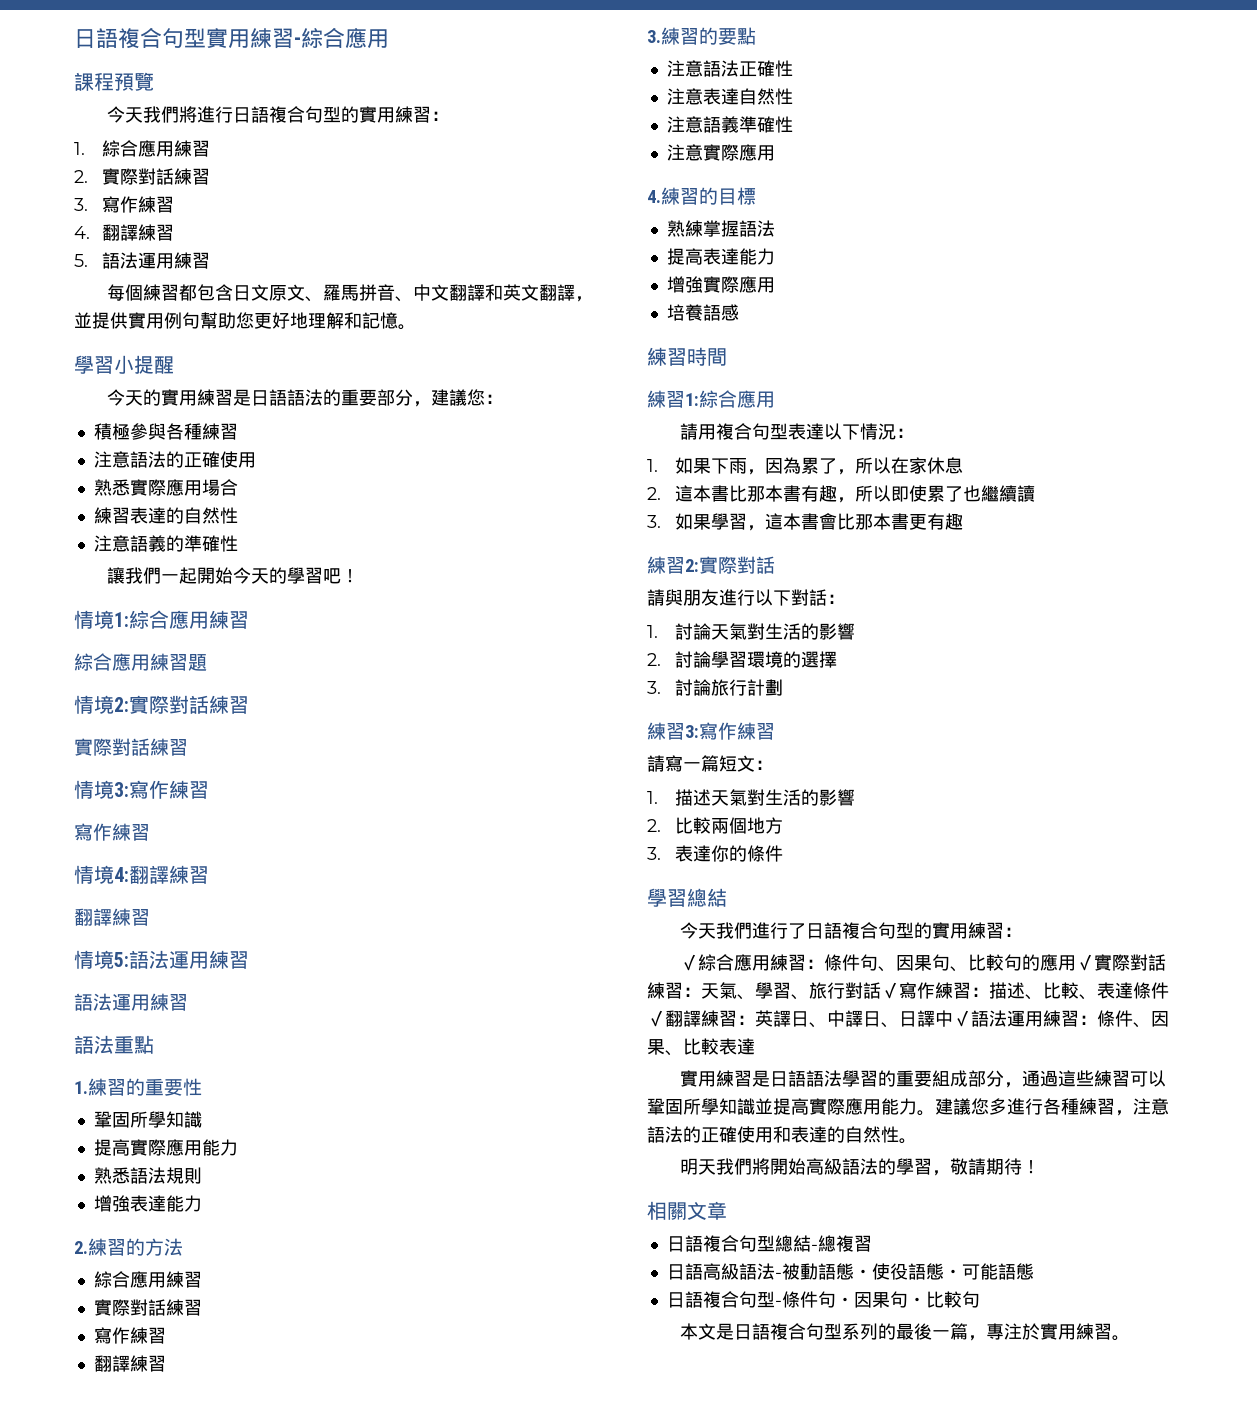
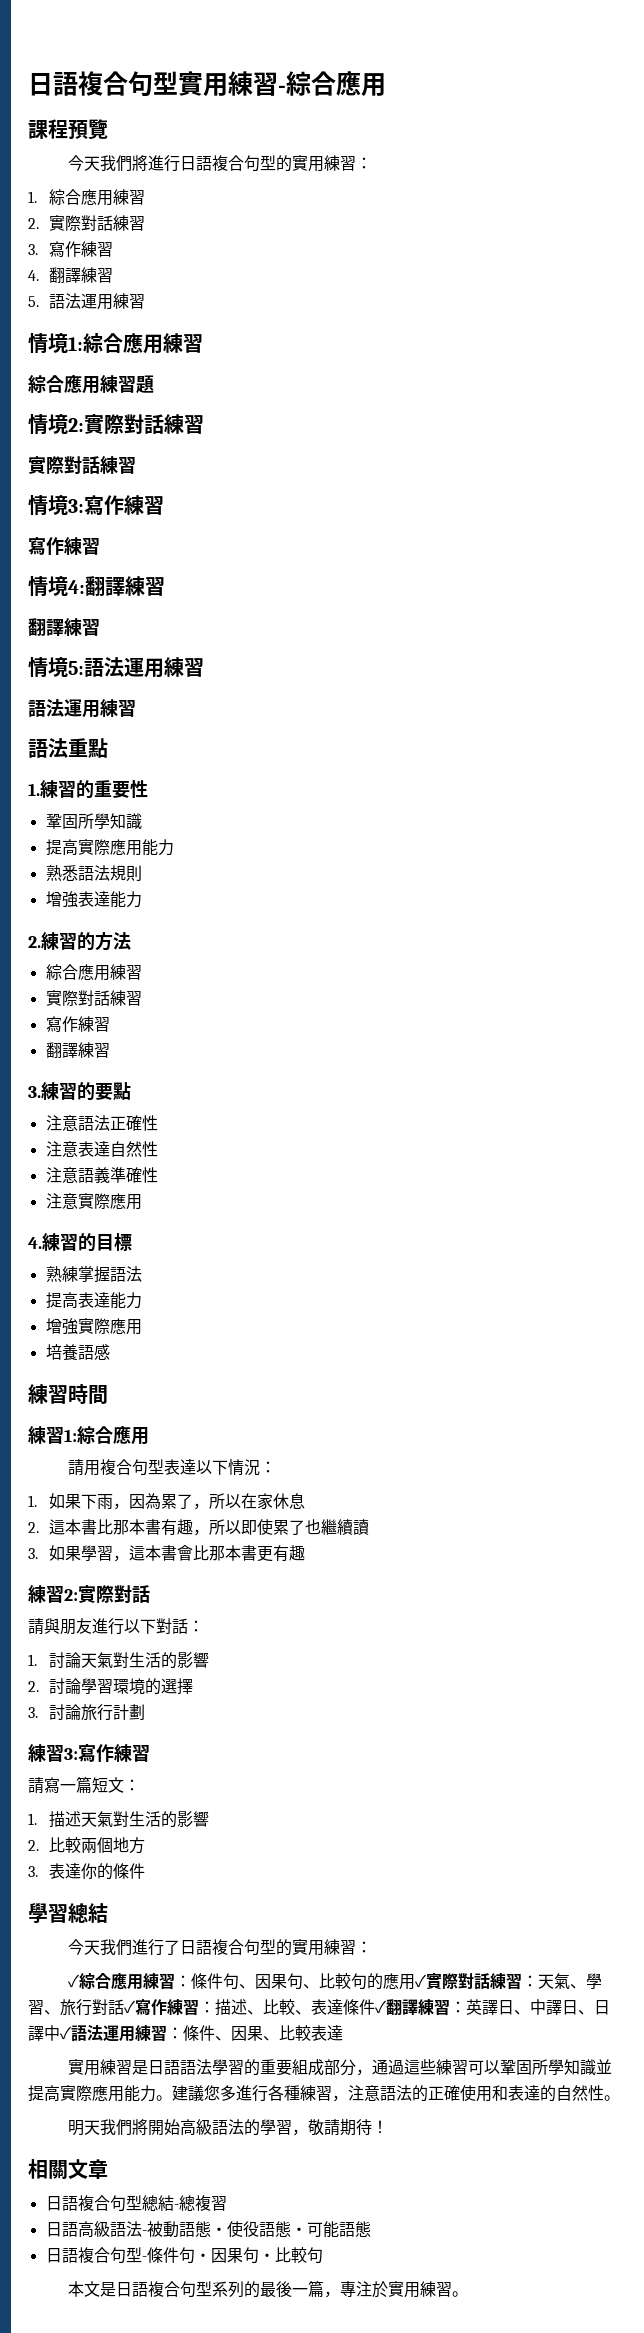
- 每個練習都包含日文原文、羅馬拼音、中文翻譯和英文翻譯，並提供實用例句幫助您更好地理解和記憶。
- 學習小提醒
- 今天的實用練習是日語語法的重要部分，建議您：
- 積極參與各種練習
- 注意語法的正確使用
- 熟悉實際應用場合
- 練習表達的自然性
- 注意語義的準確性
- 讓我們一起開始今天的學習吧！

